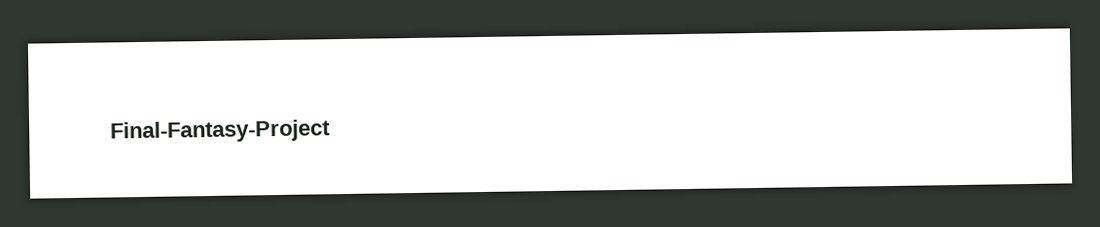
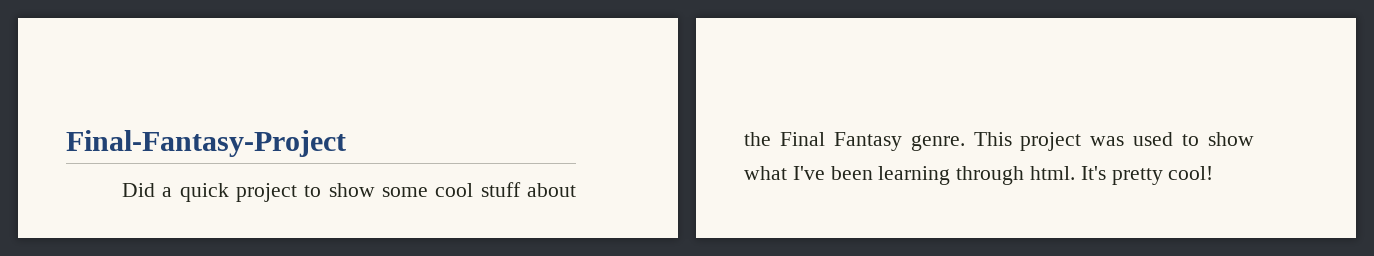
+ Did a quick project to show some cool stuff about the Final Fantasy genre. This project was used to show what I've been learning through html. It's pretty cool!

